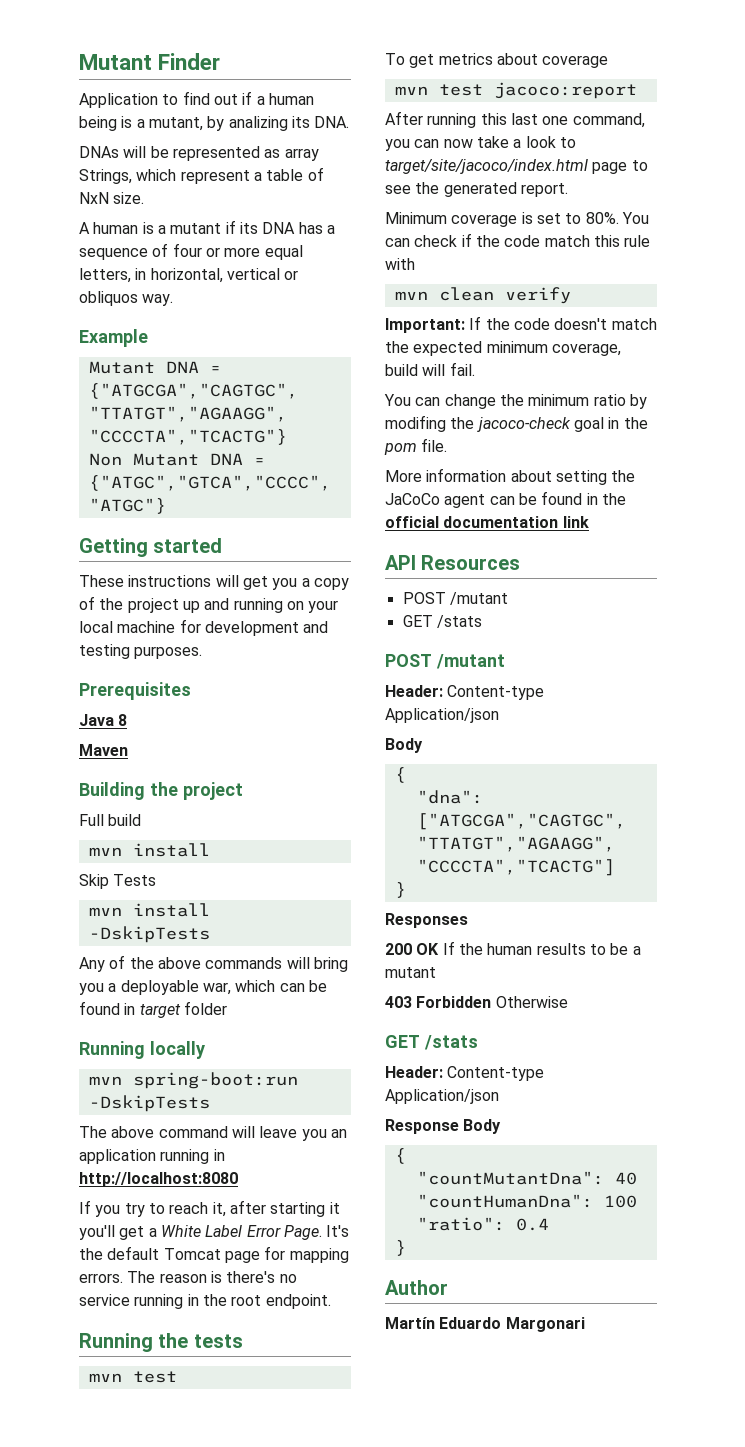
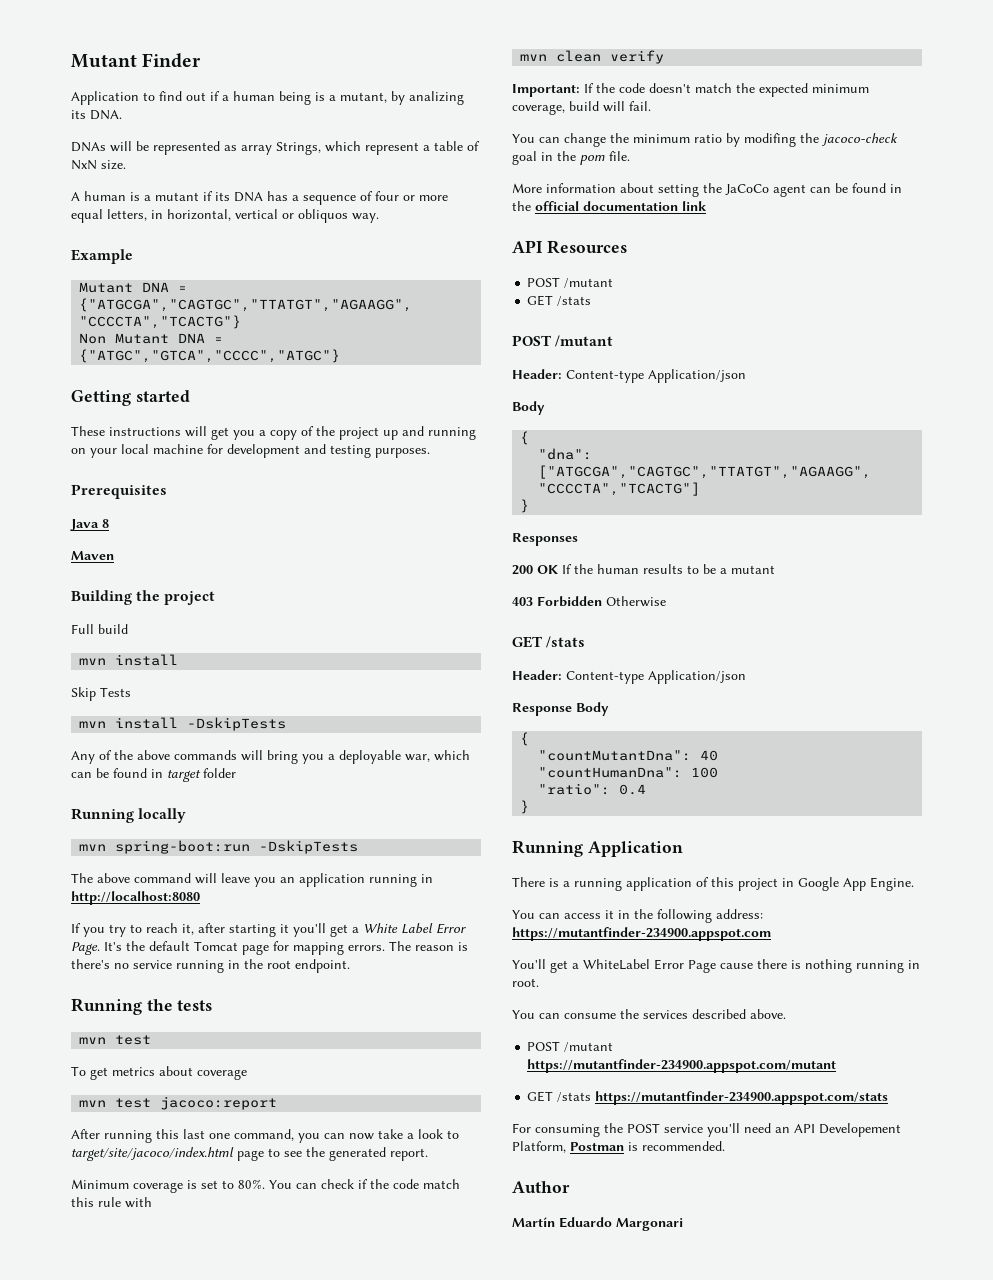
+ Running Application
+ There is a running application of this project in Google App Engine.
+ You can access it in the following address: https://mutantfinder-234900.appspot.com
+ You'll get a WhiteLabel Error Page cause there is nothing running in root.
+ You can consume the services described above.
+ POST /mutant https://mutantfinder-234900.appspot.com/mutant
+ GET /stats https://mutantfinder-234900.appspot.com/stats
+ For consuming the POST service you'll need an API Developement Platform, Postman is recommended.

